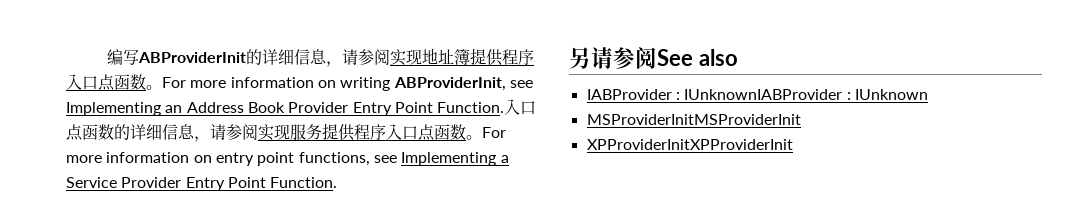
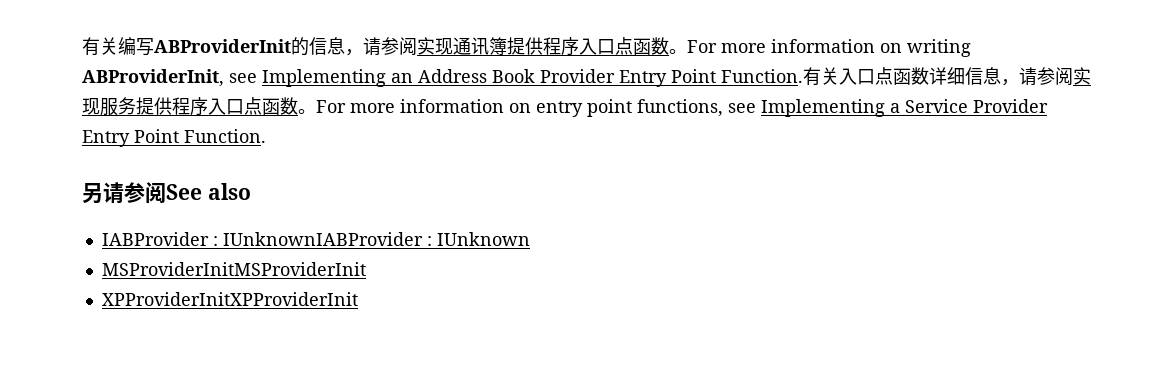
- 编写ABProviderInit的详细信息，请参阅实现地址簿提供程序入口点函数。
+ 有关编写ABProviderInit的信息，请参阅实现通讯簿提供程序入口点函数。
- 入口点函数的详细信息，请参阅实现服务提供程序入口点函数。
+ 有关入口点函数详细信息，请参阅实现服务提供程序入口点函数。

